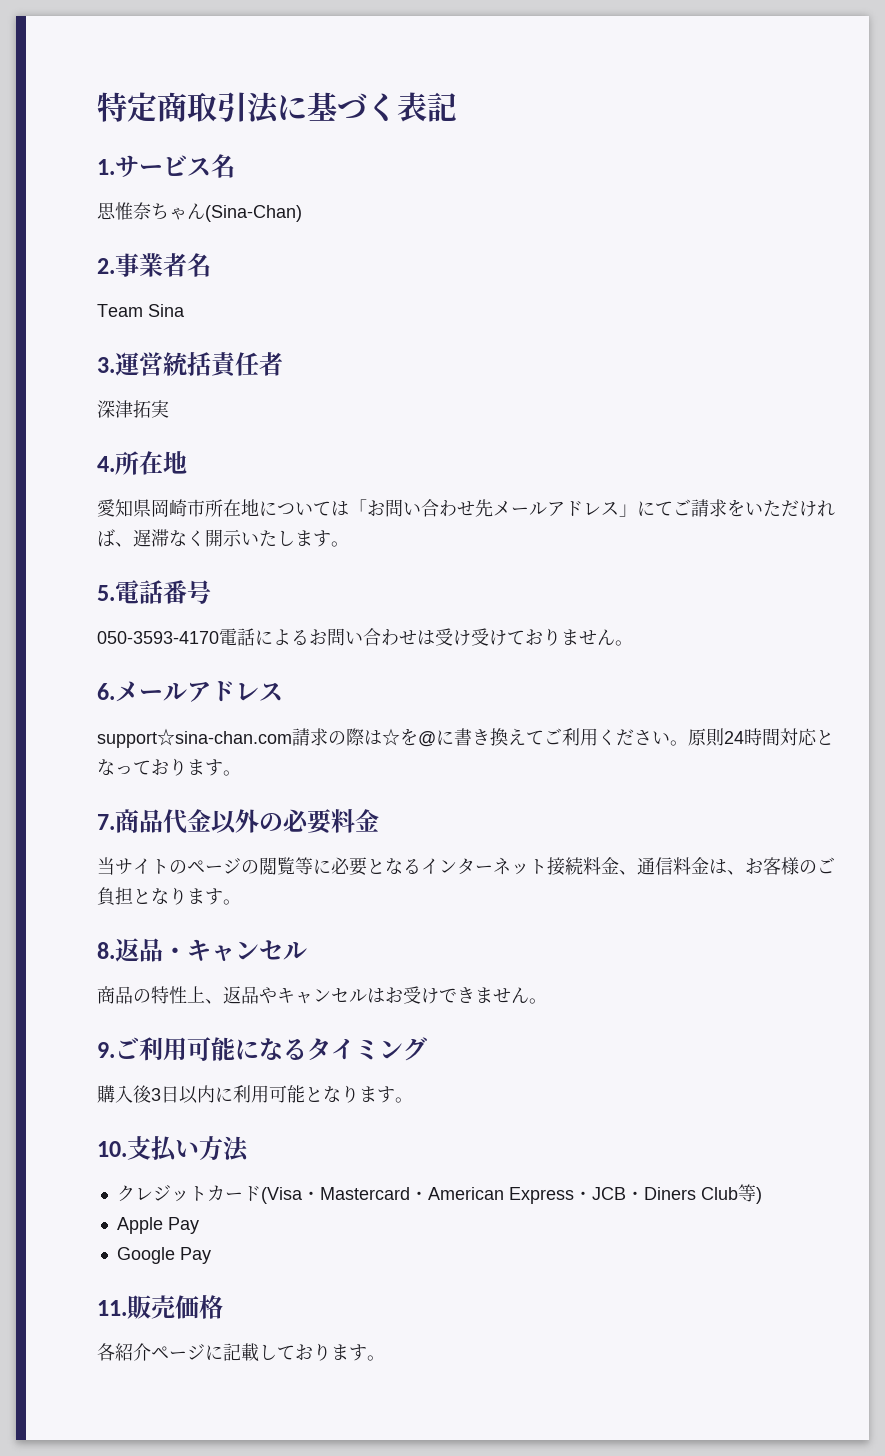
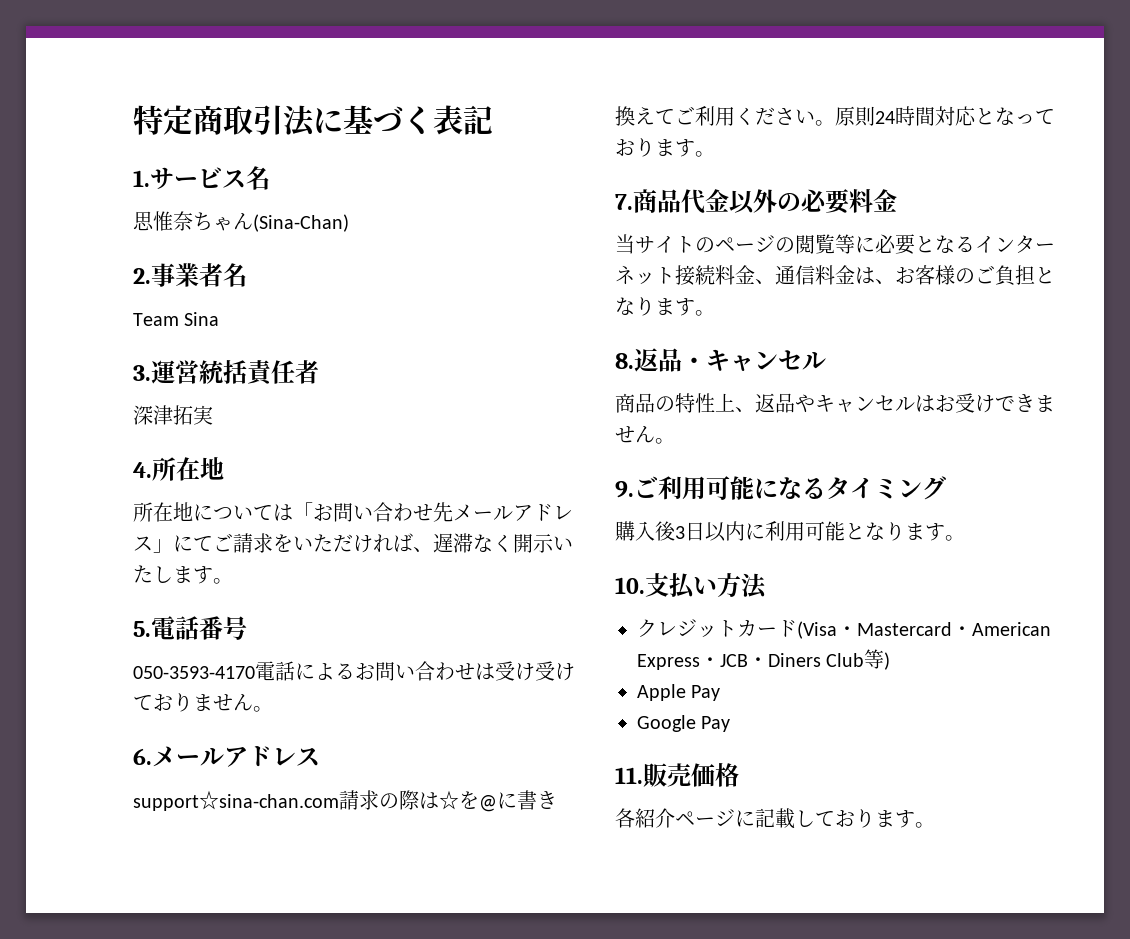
- 愛知県岡崎市所在地については「お問い合わせ先メールアドレス」にてご請求をいただければ、遅滞なく開示いたします。
+ 所在地については「お問い合わせ先メールアドレス」にてご請求をいただければ、遅滞なく開示いたします。

